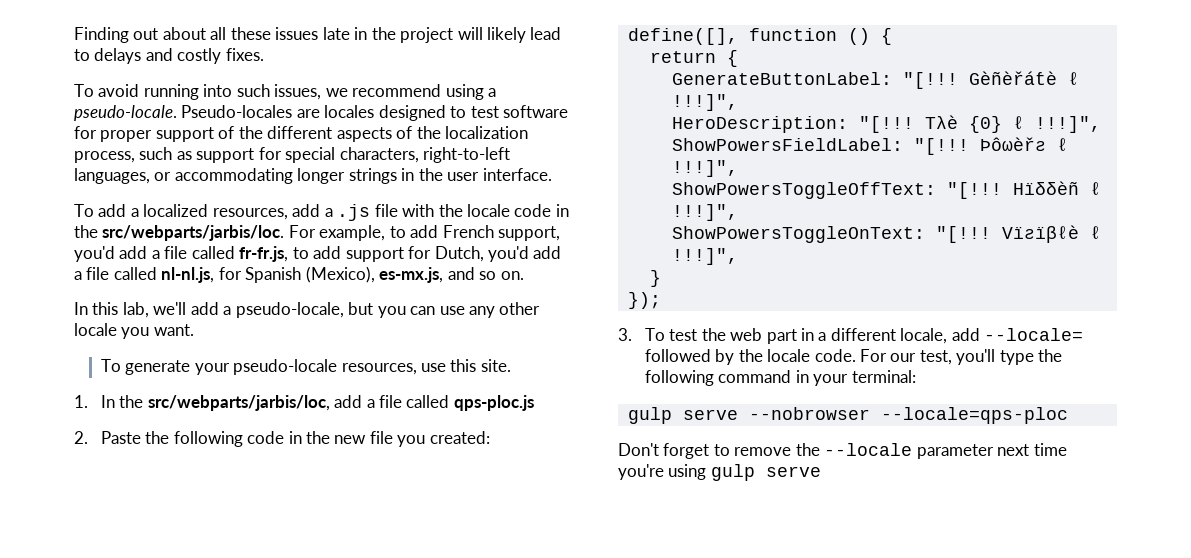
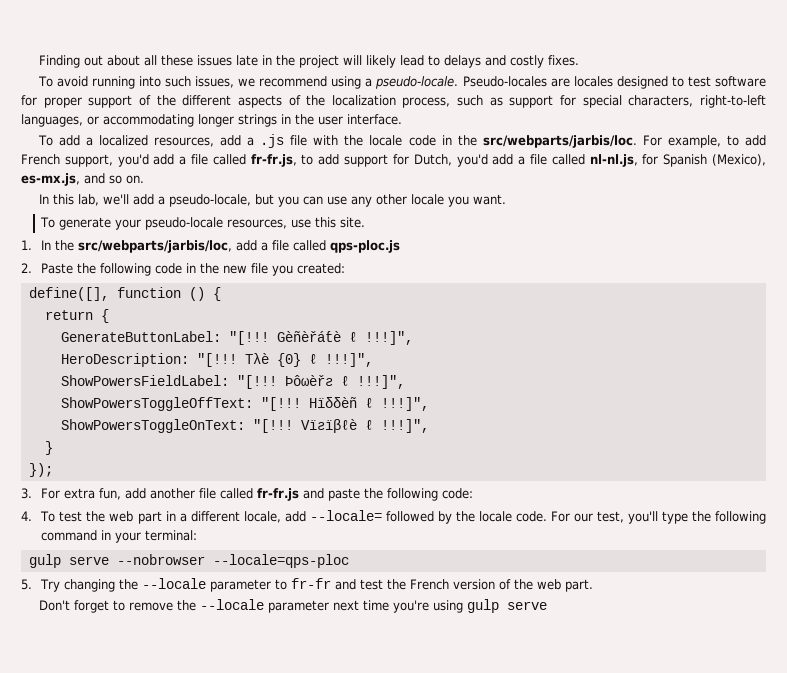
- 3. To test the web part in a different locale, add --locale= followed by the locale code.
+ 3. For extra fun, add another file called fr-fr.js and paste the following code:
+ 4. To test the web part in a different locale, add --locale= followed by the locale code.
+ 5. Try changing the --locale parameter to fr-fr and test the French version of the web part.

